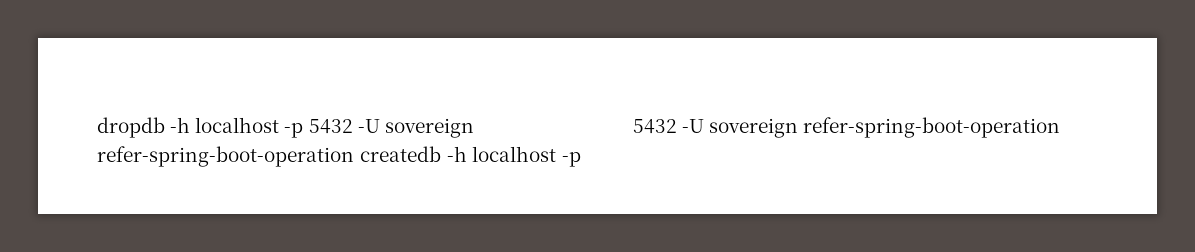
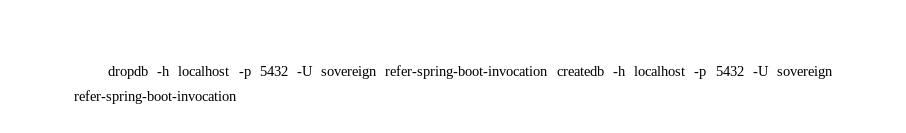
- dropdb -h localhost -p 5432 -U sovereign refer-spring-boot-operation createdb -h localhost -p 5432 -U sovereign refer-spring-boot-operation
+ dropdb -h localhost -p 5432 -U sovereign refer-spring-boot-invocation createdb -h localhost -p 5432 -U sovereign refer-spring-boot-invocation

